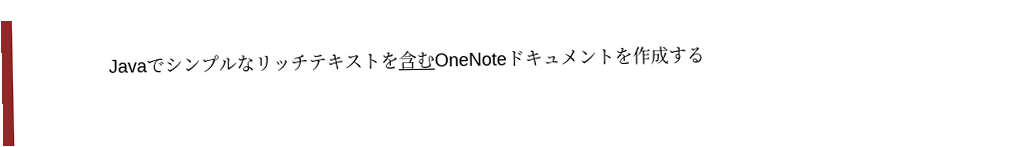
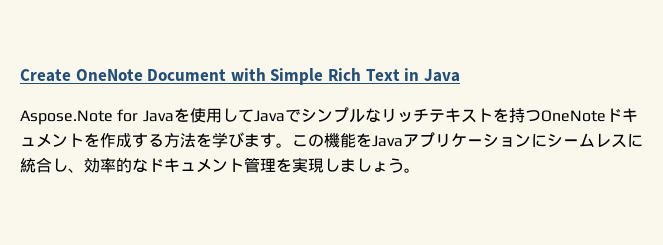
- Javaでシンプルなリッチテキストを含むOneNoteドキュメントを作成する
+ Create OneNote Document with Simple Rich Text in Java
+ Aspose.Note for Javaを使用してJavaでシンプルなリッチテキストを持つOneNoteドキュメントを作成する方法を学びます。この機能をJavaアプリケーションにシームレスに統合し、効率的なドキュメント管理を実現しましょう。

